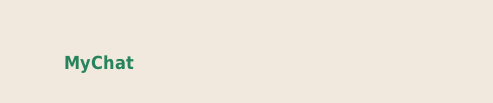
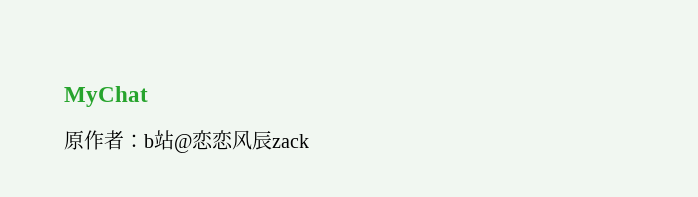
+ 原作者：b站@恋恋风辰zack

